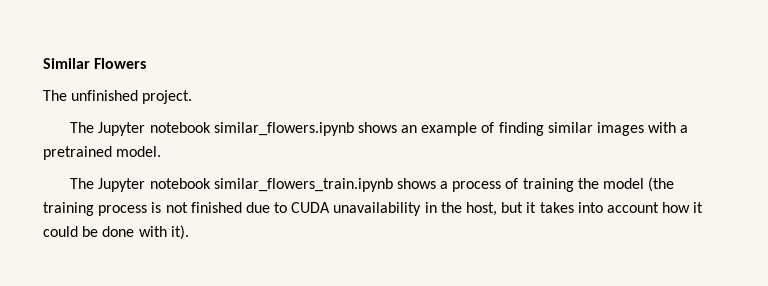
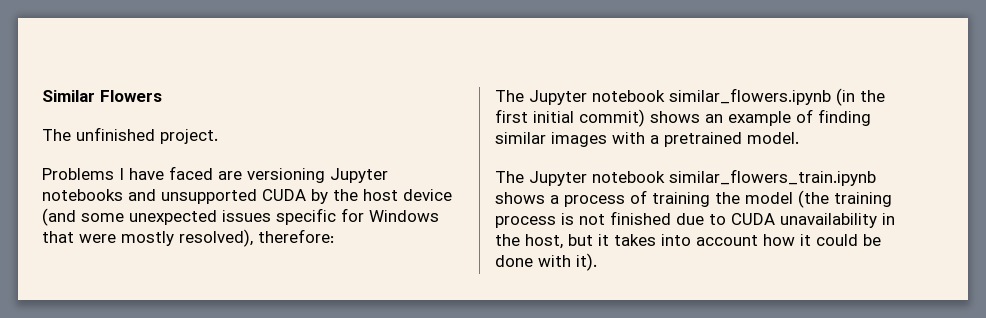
+ Problems I have faced are versioning Jupyter notebooks and unsupported CUDA by the host device (and some unexpected issues specific for Windows that were mostly resolved), therefore:
- The Jupyter notebook similar_flowers.ipynb shows an example of finding similar images with a pretrained model.
+ The Jupyter notebook similar_flowers.ipynb (in the first initial commit) shows an example of finding similar images with a pretrained model.

